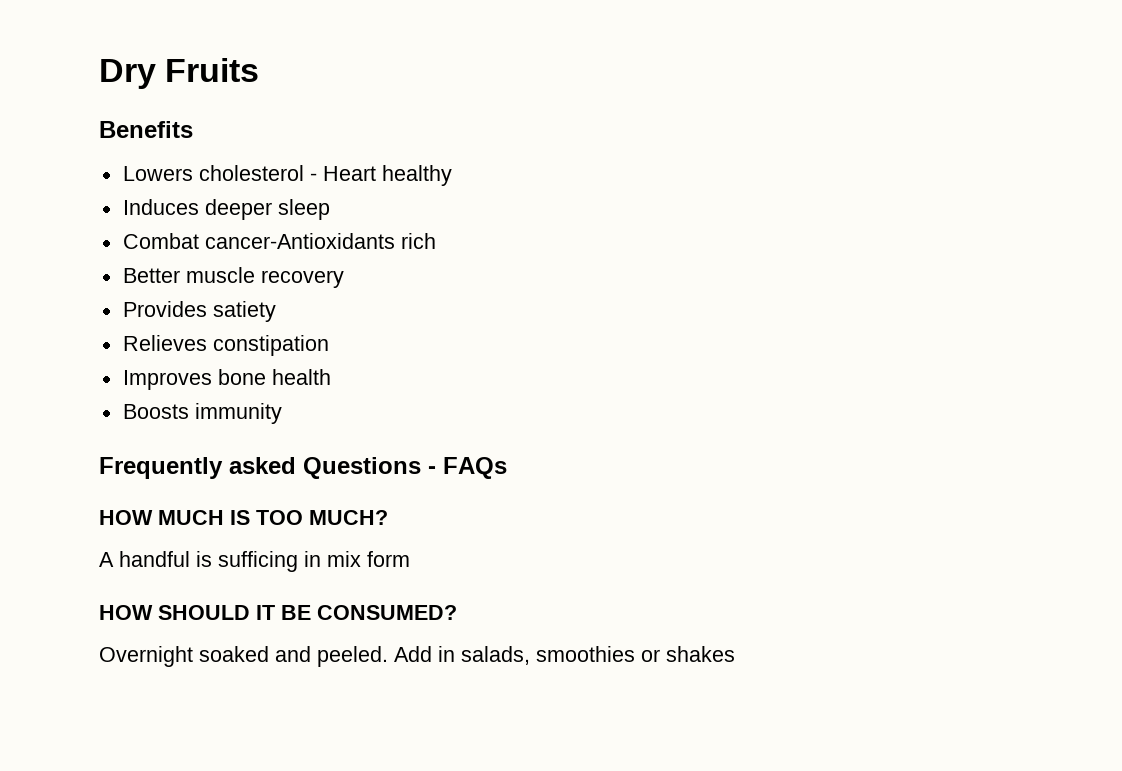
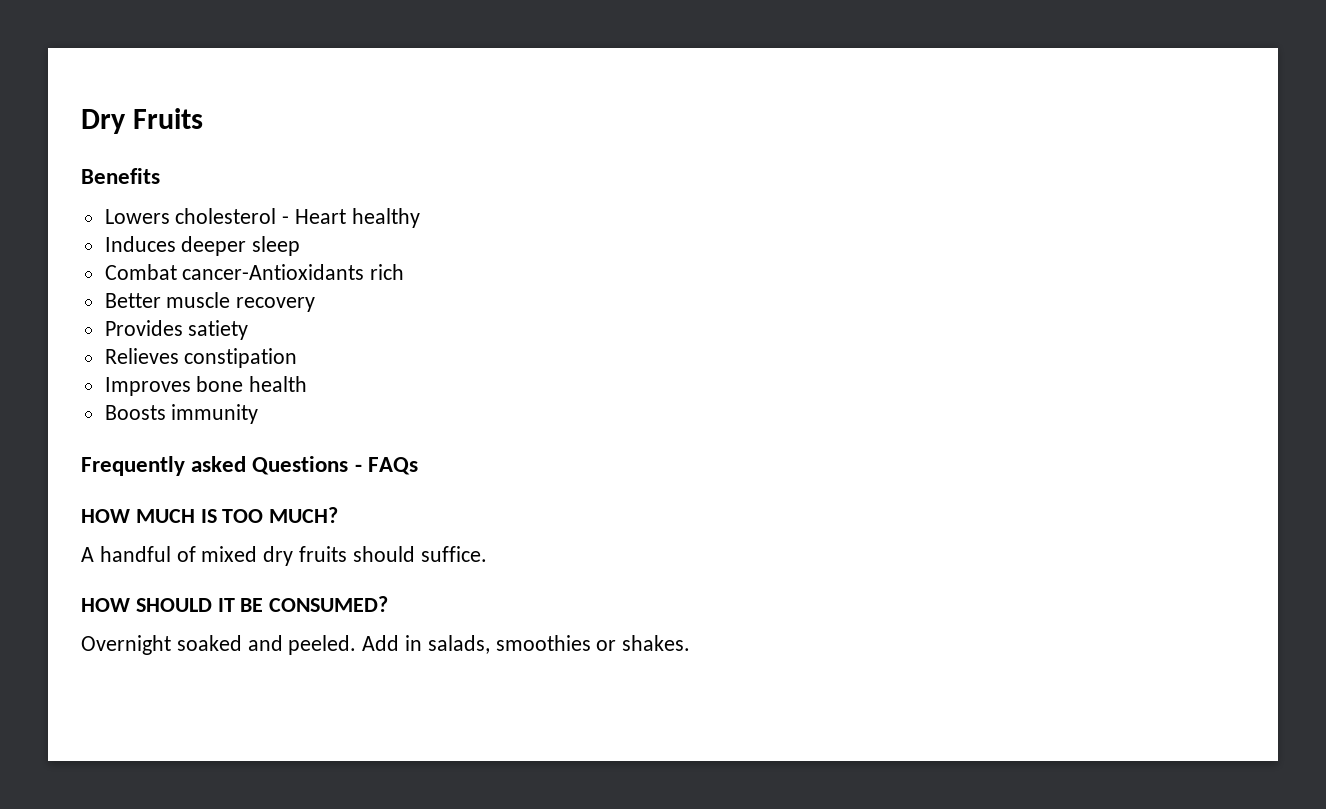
- A handful is sufficing in mix form
+ A handful of mixed dry fruits should suffice.
- Add in salads, smoothies or shakes
+ Add in salads, smoothies or shakes.

